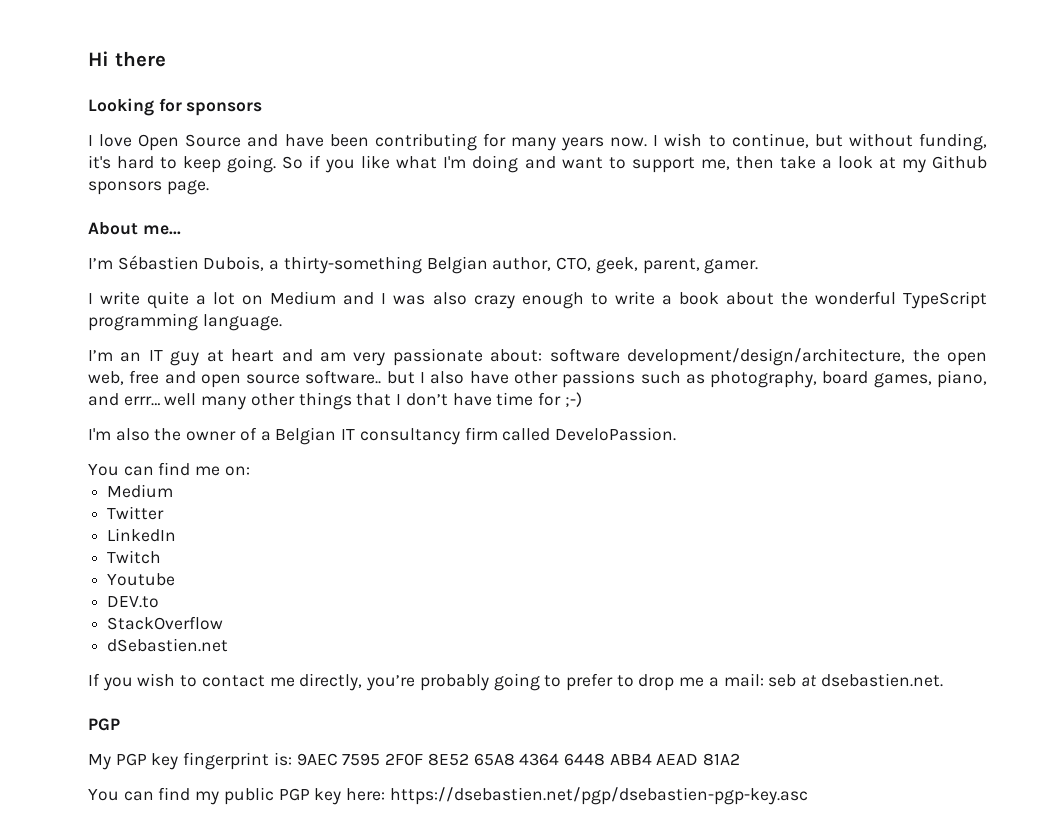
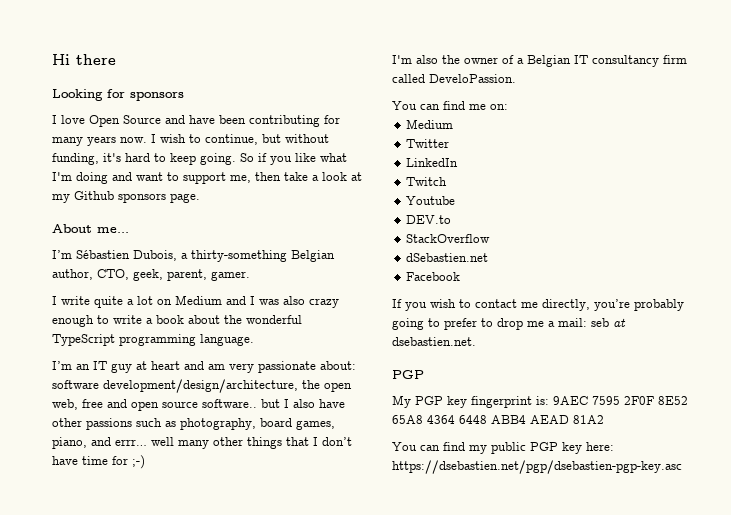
+ Facebook

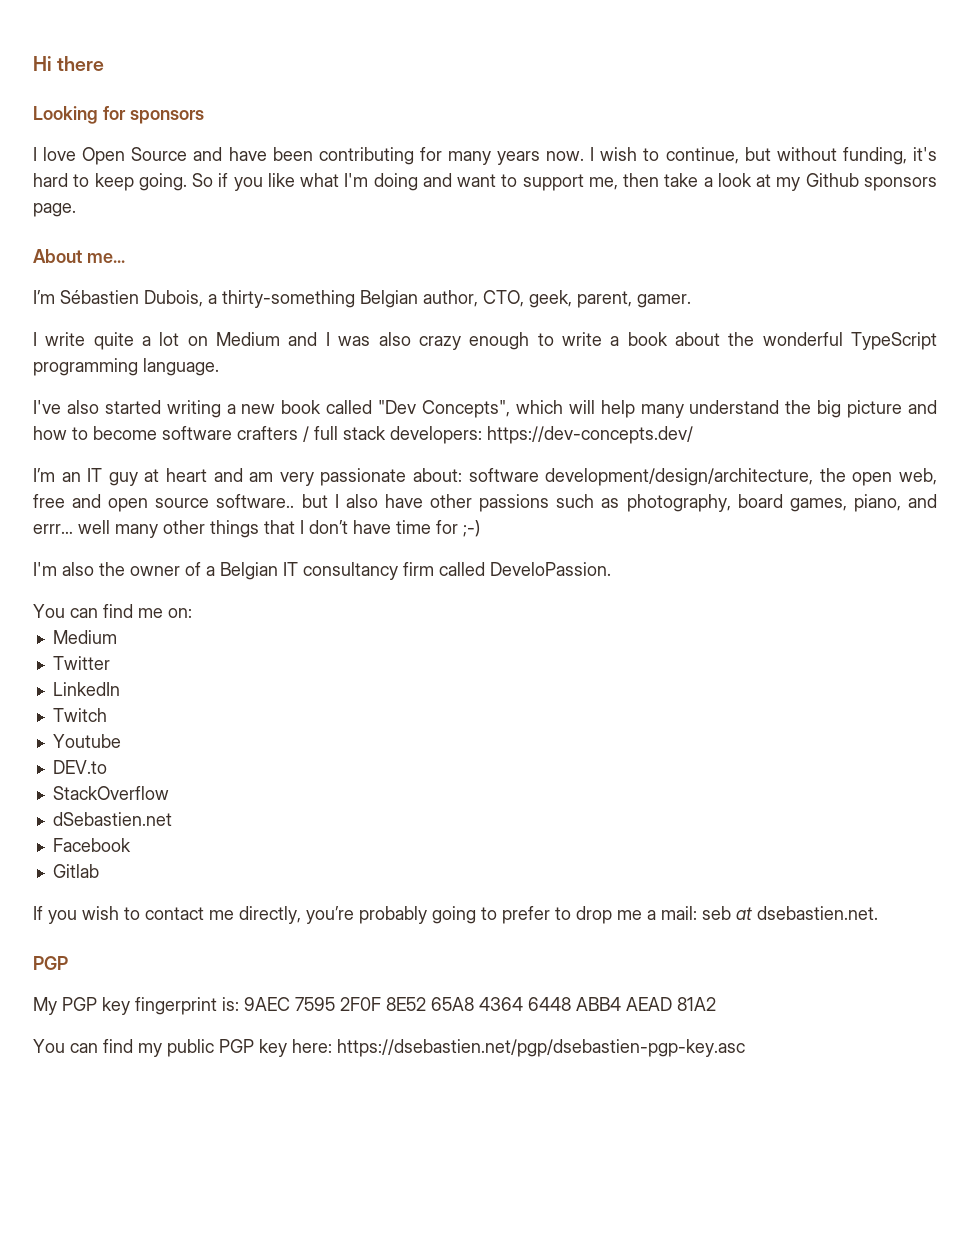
+ I've also started writing a new book called "Dev Concepts", which will help many understand the big picture and how to become software crafters / full stack developers: https://dev-concepts.dev/
+ Gitlab

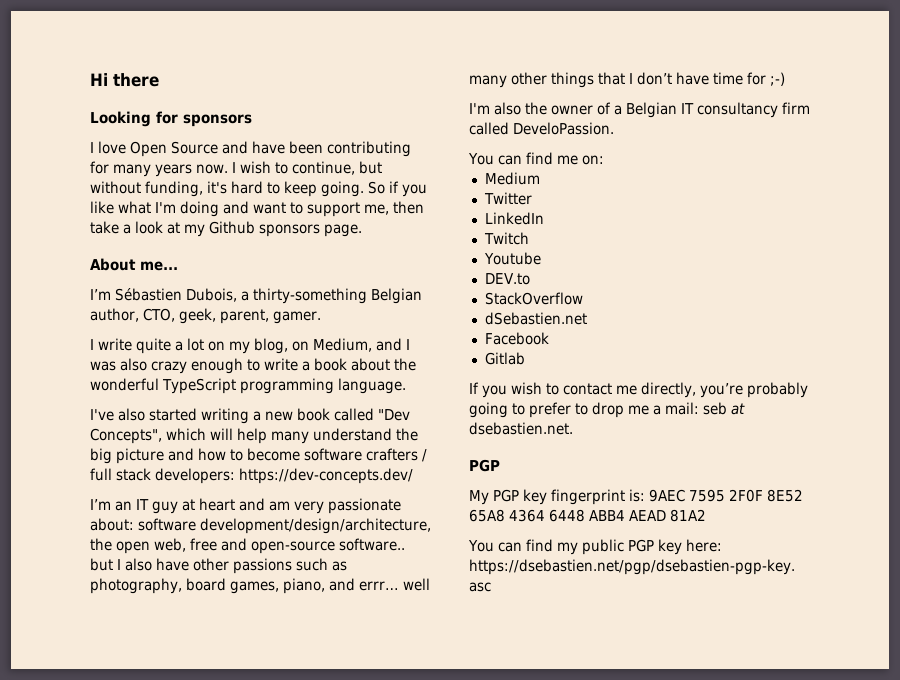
- I write quite a lot on Medium and I was also crazy enough to write a book about the wonderful TypeScript programming language.
+ I write quite a lot on my blog, on Medium, and I was also crazy enough to write a book about the wonderful TypeScript programming language.
- I’m an IT guy at heart and am very passionate about: software development/design/architecture, the open web, free and open source software.. but I also have other passions such as photography, board games, piano, and errr… well many other things that I don’t have time for ;-)
+ I’m an IT guy at heart and am very passionate about: software development/design/architecture, the open web, free and open-source software.. but I also have other passions such as photography, board games, piano, and errr… well many other things that I don’t have time for ;-)

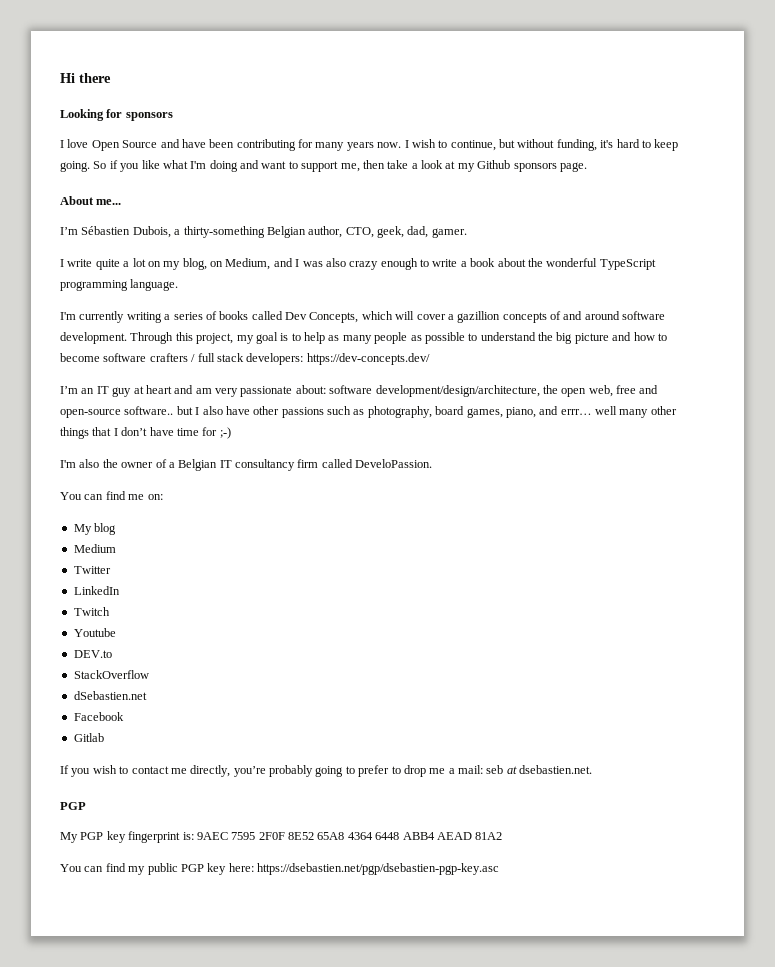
- I’m Sébastien Dubois, a thirty-something Belgian author, CTO, geek, parent, gamer.
+ I’m Sébastien Dubois, a thirty-something Belgian author, CTO, geek, dad, gamer.
- I've also started writing a new book called "Dev Concepts", which will help many understand the big picture and how to become software crafters / full stack developers: https://dev-concepts.dev/
+ I'm currently writing a series of books called Dev Concepts, which will cover a gazillion concepts of and around software development. Through this project, my goal is to help as many people as possible to understand the big picture and how to become software crafters / full stack developers: https://dev-concepts.dev/
+ My blog

